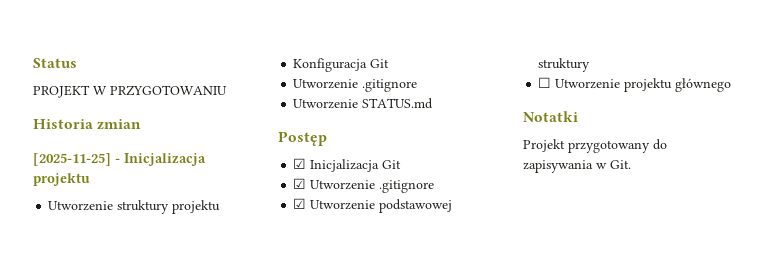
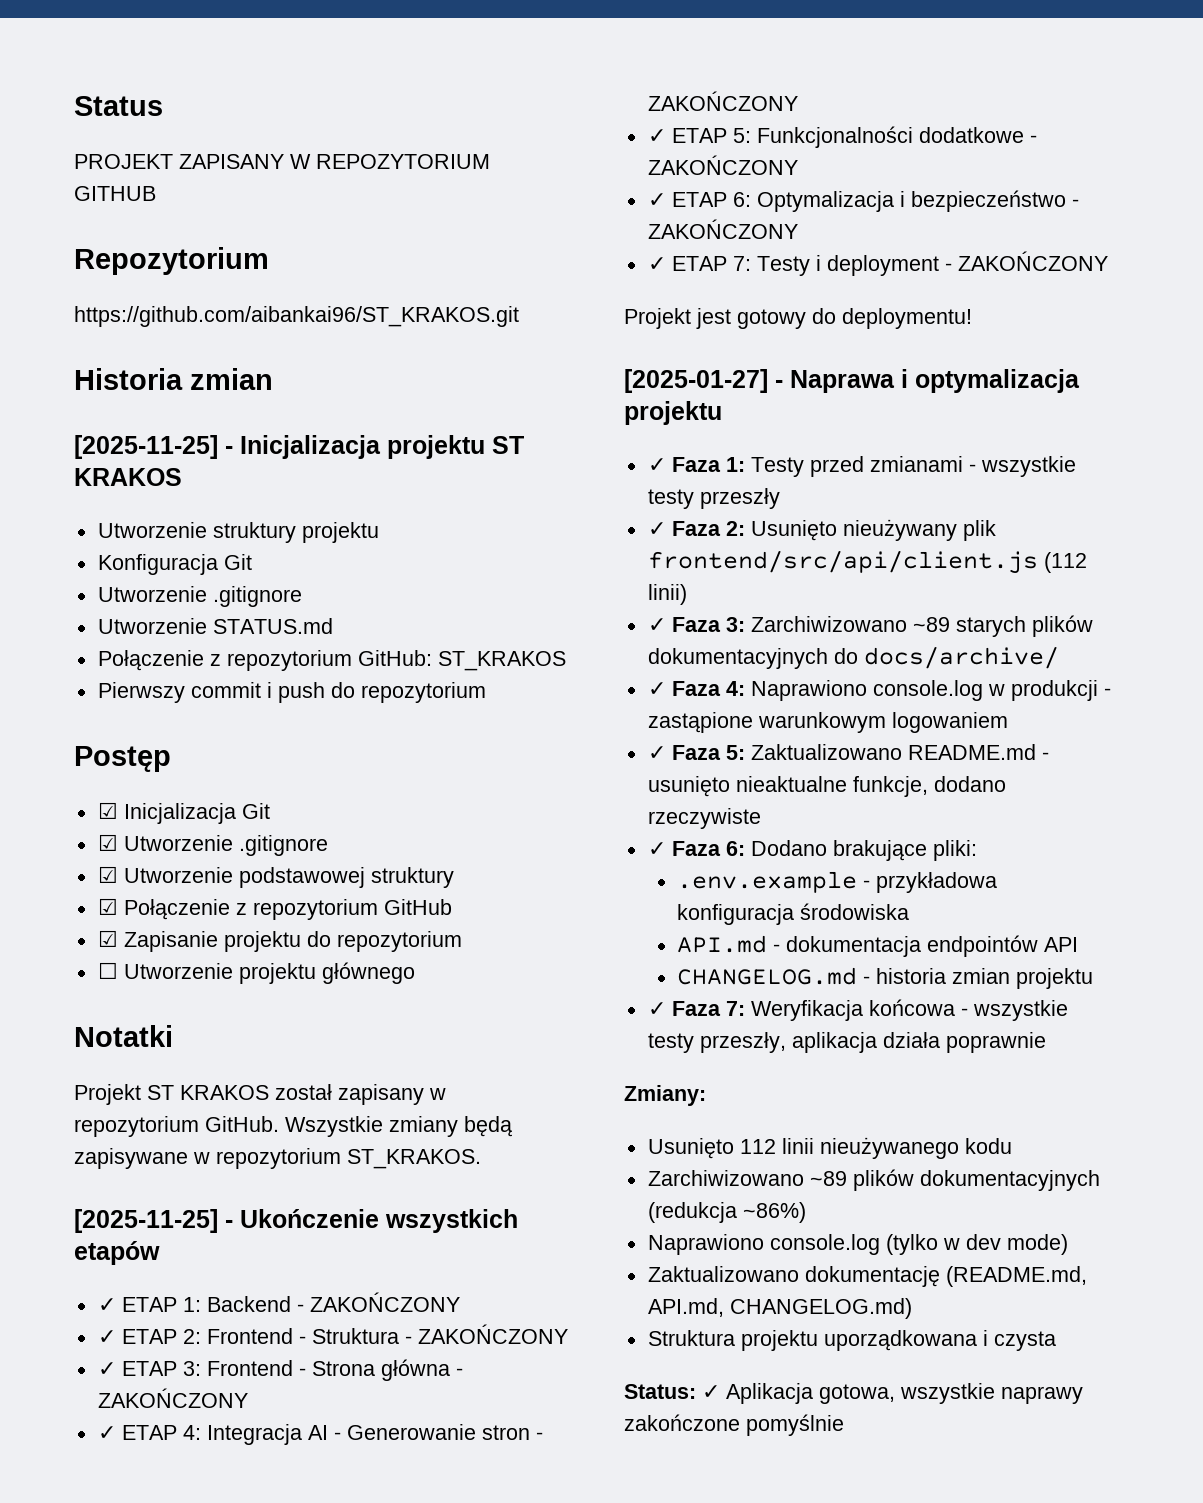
- PROJEKT W PRZYGOTOWANIU
+ PROJEKT ZAPISANY W REPOZYTORIUM GITHUB
+ Repozytorium
+ https://github.com/aibankai96/ST_KRAKOS.git
- [2025-11-25] - Inicjalizacja projektu
+ [2025-11-25] - Inicjalizacja projektu ST KRAKOS
+ Połączenie z repozytorium GitHub: ST_KRAKOS
+ Pierwszy commit i push do repozytorium
+ ☑ Połączenie z repozytorium GitHub
+ ☑ Zapisanie projektu do repozytorium
- Projekt przygotowany do zapisywania w Git.
+ Projekt ST KRAKOS został zapisany w repozytorium GitHub. Wszystkie zmiany będą zapisywane w repozytorium ST_KRAKOS.
+ [2025-11-25] - Ukończenie wszystkich etapów
+ ✓ ETAP 1: Backend - ZAKOŃCZONY
+ ✓ ETAP 2: Frontend - Struktura - ZAKOŃCZONY
+ ✓ ETAP 3: Frontend - Strona główna - ZAKOŃCZONY
+ ✓ ETAP 4: Integracja AI - Generowanie stron - ZAKOŃCZONY
+ ✓ ETAP 5: Funkcjonalności dodatkowe - ZAKOŃCZONY
+ ✓ ETAP 6: Optymalizacja i bezpieczeństwo - ZAKOŃCZONY
+ ✓ ETAP 7: Testy i deployment - ZAKOŃCZONY
+ Projekt jest gotowy do deploymentu!
+ [2025-01-27] - Naprawa i optymalizacja projektu
+ ✓ Faza 1: Testy przed zmianami - wszystkie testy przeszły
+ ✓ Faza 2: Usunięto nieużywany plik frontend/src/api/client.js (112 linii)
+ ✓ Faza 3: Zarchiwizowano ~89 starych plików dokumentacyjnych do docs/archive/
+ ✓ Faza 4: Naprawiono console.log w produkcji - zastąpione warunkowym logowaniem
+ ✓ Faza 5: Zaktualizowano README.md - usunięto nieaktualne funkcje, dodano rzeczywiste
+ ✓ Faza 6: Dodano brakujące pliki:
+ .env.example - przykładowa konfiguracja środowiska
+ API.md - dokumentacja endpointów API
+ CHANGELOG.md - historia zmian projektu
+ ✓ Faza 7: Weryfikacja końcowa - wszystkie testy przeszły, aplikacja działa poprawnie
+ Zmiany:
+ Usunięto 112 linii nieużywanego kodu
+ Zarchiwizowano ~89 plików dokumentacyjnych (redukcja ~86%)
+ Naprawiono console.log (tylko w dev mode)
+ Zaktualizowano dokumentację (README.md, API.md, CHANGELOG.md)
+ Struktura projektu uporządkowana i czysta
+ Status: ✓ Aplikacja gotowa, wszystkie naprawy zakończone pomyślnie

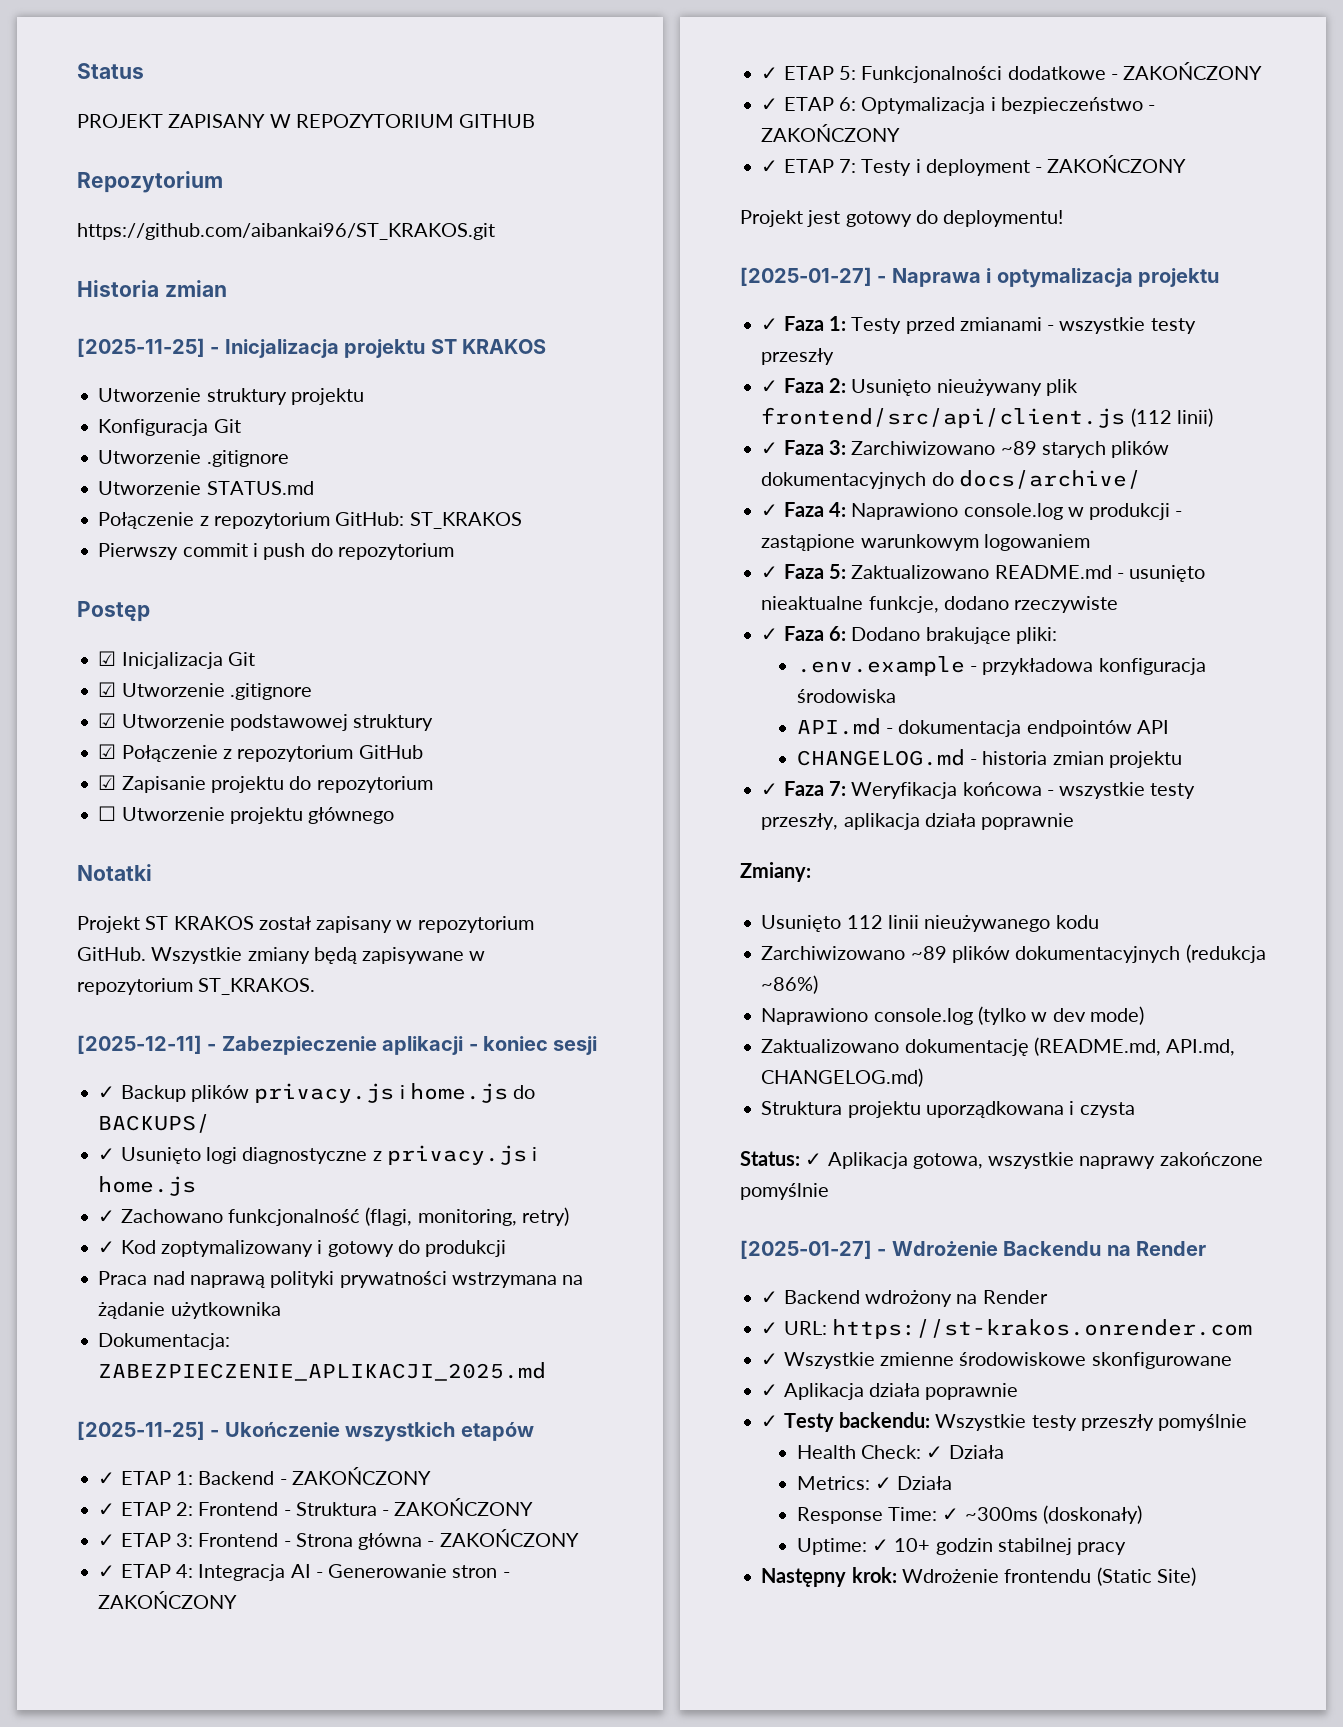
+ [2025-12-11] - Zabezpieczenie aplikacji - koniec sesji
+ ✓ Backup plików privacy.js i home.js do BACKUPS/
+ ✓ Usunięto logi diagnostyczne z privacy.js i home.js
+ ✓ Zachowano funkcjonalność (flagi, monitoring, retry)
+ ✓ Kod zoptymalizowany i gotowy do produkcji
+ Praca nad naprawą polityki prywatności wstrzymana na żądanie użytkownika
+ Dokumentacja: ZABEZPIECZENIE_APLIKACJI_2025.md
+ [2025-01-27] - Wdrożenie Backendu na Render
+ ✓ Backend wdrożony na Render
+ ✓ URL: https://st-krakos.onrender.com
+ ✓ Wszystkie zmienne środowiskowe skonfigurowane
+ ✓ Aplikacja działa poprawnie
+ ✓ Testy backendu: Wszystkie testy przeszły pomyślnie
+ Health Check: ✓ Działa
+ Metrics: ✓ Działa
+ Response Time: ✓ ~300ms (doskonały)
+ Uptime: ✓ 10+ godzin stabilnej pracy
+ Następny krok: Wdrożenie frontendu (Static Site)

